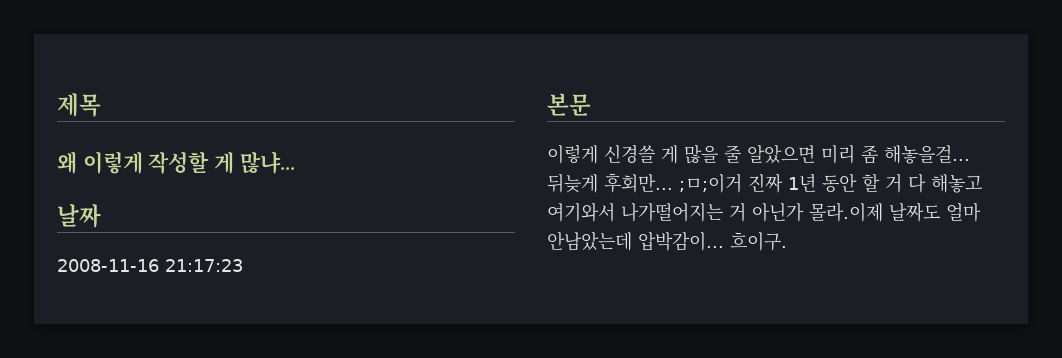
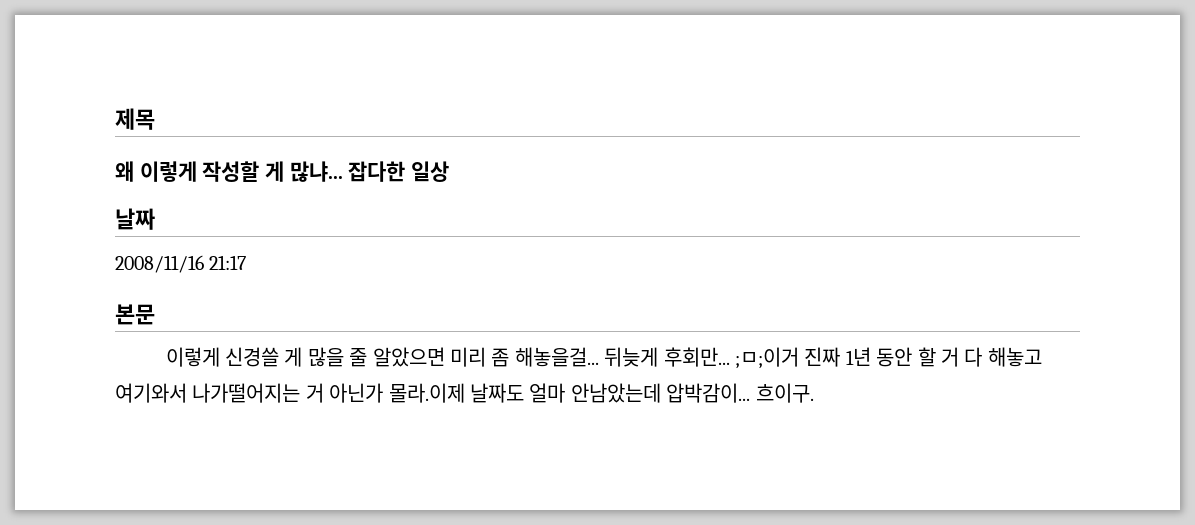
+ 잡다한 일상
- 2008-11-16 21:17:23
+ 2008/11/16 21:17

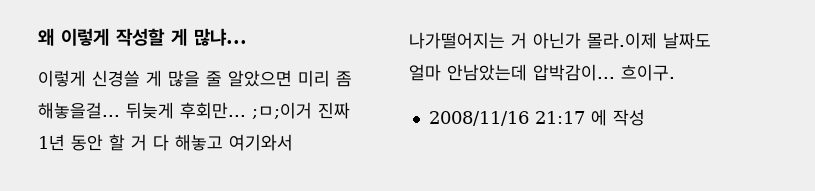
- 제목
- 잡다한 일상
- 날짜
- 2008/11/16 21:17
- 본문
+ 2008/11/16 21:17 에 작성

